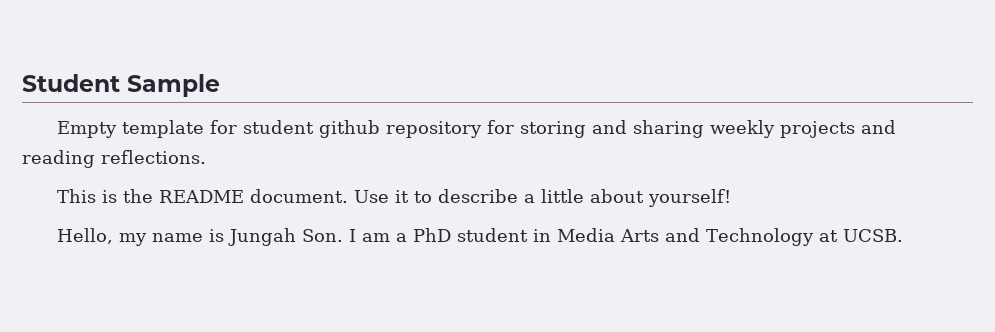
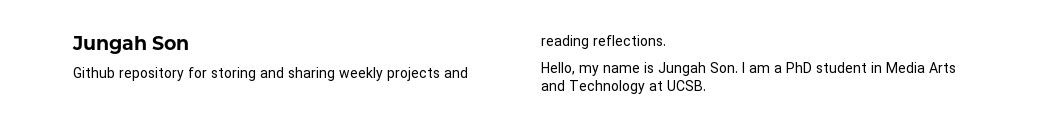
- Student Sample
- Empty template for student github repository for storing and sharing weekly projects and reading reflections.
+ Jungah Son
+ Github repository for storing and sharing weekly projects and reading reflections.
- This is the README document. Use it to describe a little about yourself!

